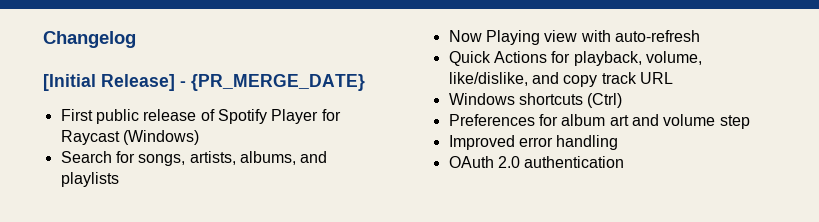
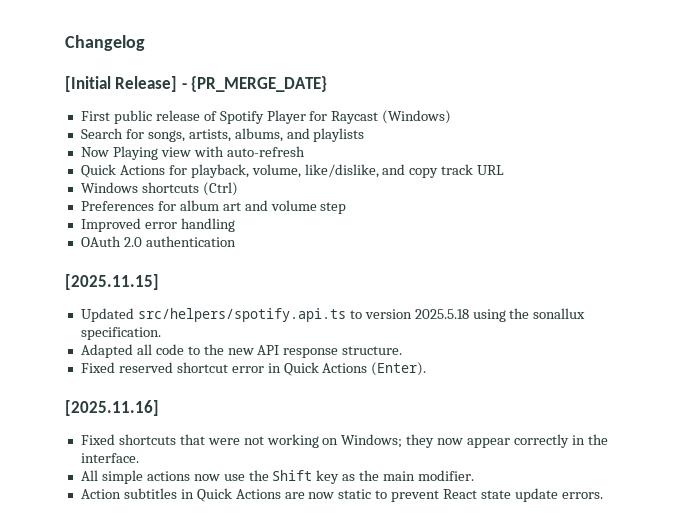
+ [2025.11.15]
+ Updated src/helpers/spotify.api.ts to version 2025.5.18 using the sonallux specification.
+ Adapted all code to the new API response structure.
+ Fixed reserved shortcut error in Quick Actions (Enter).
+ [2025.11.16]
+ Fixed shortcuts that were not working on Windows; they now appear correctly in the interface.
+ All simple actions now use the Shift key as the main modifier.
+ Action subtitles in Quick Actions are now static to prevent React state update errors.

